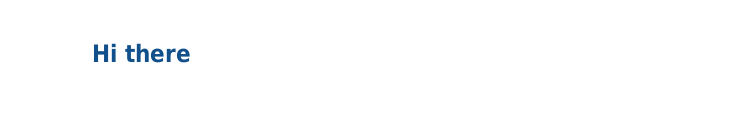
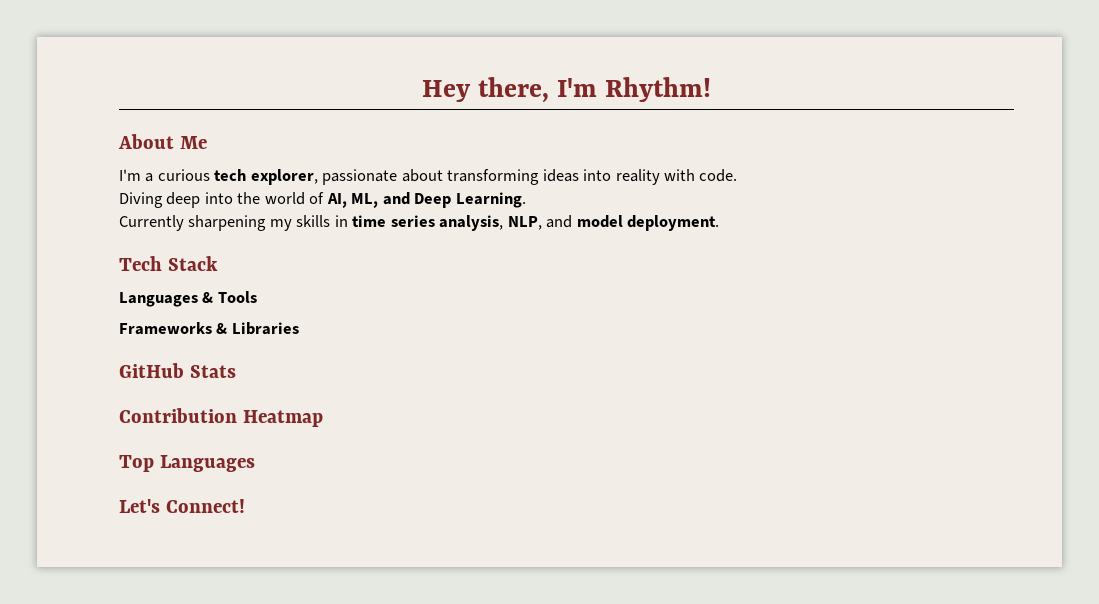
- Hi there
+ Hey there, I'm Rhythm!
+ About Me
+ I'm a curious tech explorer, passionate about transforming ideas into reality with code.
+ Diving deep into the world of AI, ML, and Deep Learning.
+ Currently sharpening my skills in time series analysis, NLP, and model deployment.
+ Tech Stack
+ Languages & Tools
+ Frameworks & Libraries
+ GitHub Stats
+ Contribution Heatmap
+ Top Languages
+ Let's Connect!

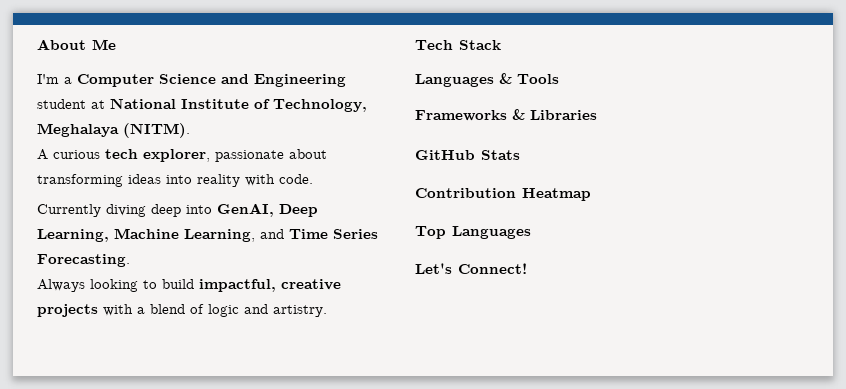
- Hey there, I'm Rhythm!
- I'm a curious tech explorer, passionate about transforming ideas into reality with code.
+ I'm a Computer Science and Engineering student at National Institute of Technology, Meghalaya (NITM).
+ A curious tech explorer, passionate about transforming ideas into reality with code.
- Diving deep into the world of AI, ML, and Deep Learning.
- Currently sharpening my skills in time series analysis, NLP, and model deployment.
+ Currently diving deep into GenAI, Deep Learning, Machine Learning, and Time Series Forecasting.
+ Always looking to build impactful, creative projects with a blend of logic and artistry.

